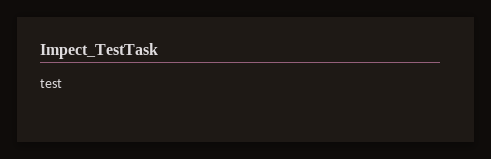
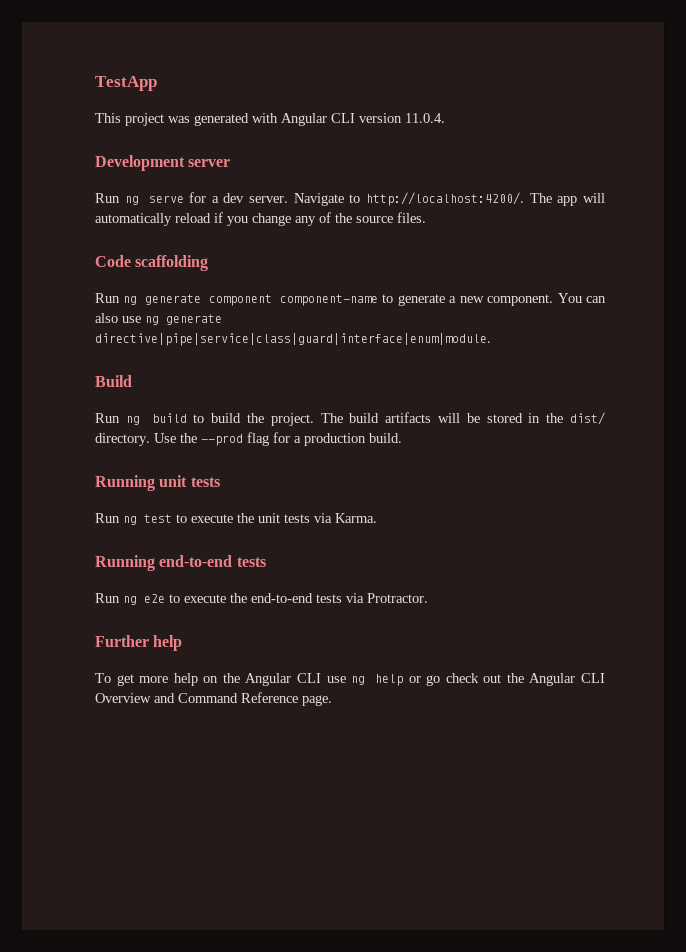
- Impect_TestTask
- test
+ TestApp
+ This project was generated with Angular CLI version 11.0.4.
+ Development server
+ Run ng serve for a dev server. Navigate to http://localhost:4200/. The app will automatically reload if you change any of the source files.
+ Code scaffolding
+ Run ng generate component component-name to generate a new component. You can also use ng generate directive|pipe|service|class|guard|interface|enum|module.
+ Build
+ Run ng build to build the project. The build artifacts will be stored in the dist/ directory. Use the --prod flag for a production build.
+ Running unit tests
+ Run ng test to execute the unit tests via Karma.
+ Running end-to-end tests
+ Run ng e2e to execute the end-to-end tests via Protractor.
+ Further help
+ To get more help on the Angular CLI use ng help or go check out the Angular CLI Overview and Command Reference page.

